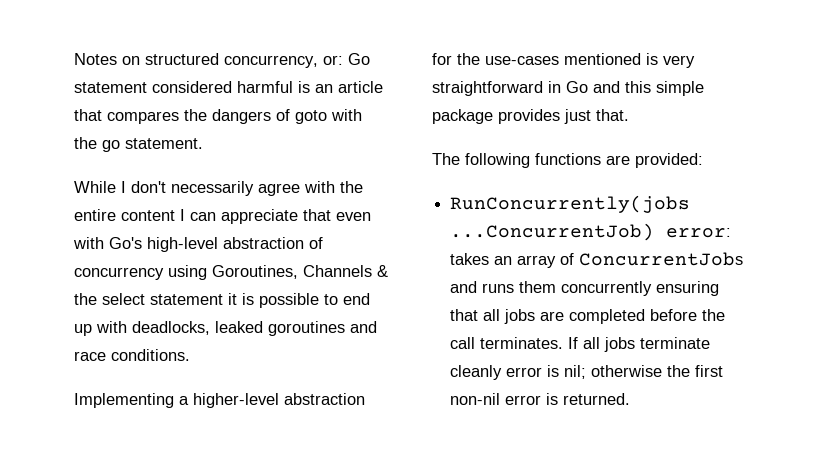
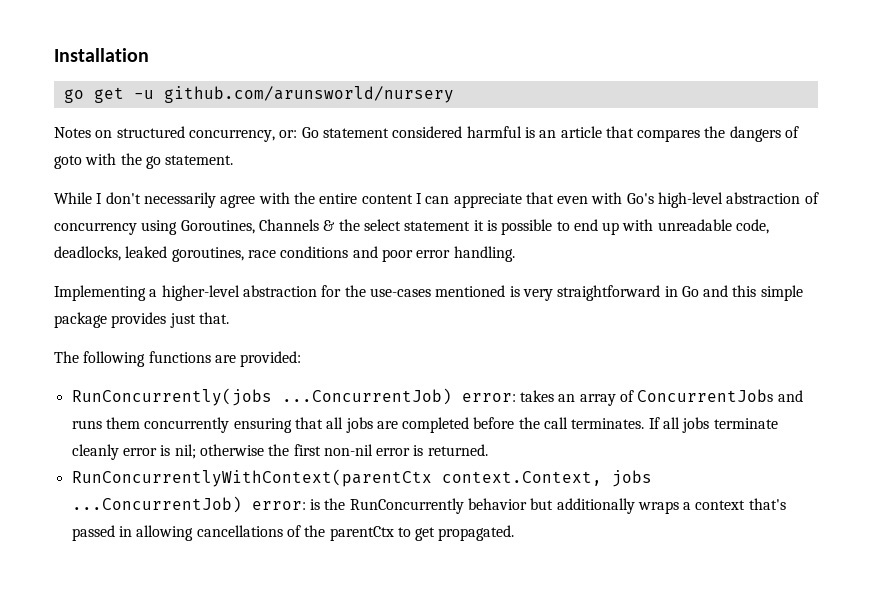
+ Installation
+ go get -u github.com/arunsworld/nursery
- While I don't necessarily agree with the entire content I can appreciate that even with Go's high-level abstraction of concurrency using Goroutines, Channels & the select statement it is possible to end up with deadlocks, leaked goroutines and race conditions.
+ While I don't necessarily agree with the entire content I can appreciate that even with Go's high-level abstraction of concurrency using Goroutines, Channels & the select statement it is possible to end up with unreadable code, deadlocks, leaked goroutines, race conditions and poor error handling.
+ RunConcurrentlyWithContext(parentCtx context.Context, jobs ...ConcurrentJob) error: is the RunConcurrently behavior but additionally wraps a context that's passed in allowing cancellations of the parentCtx to get propagated.

